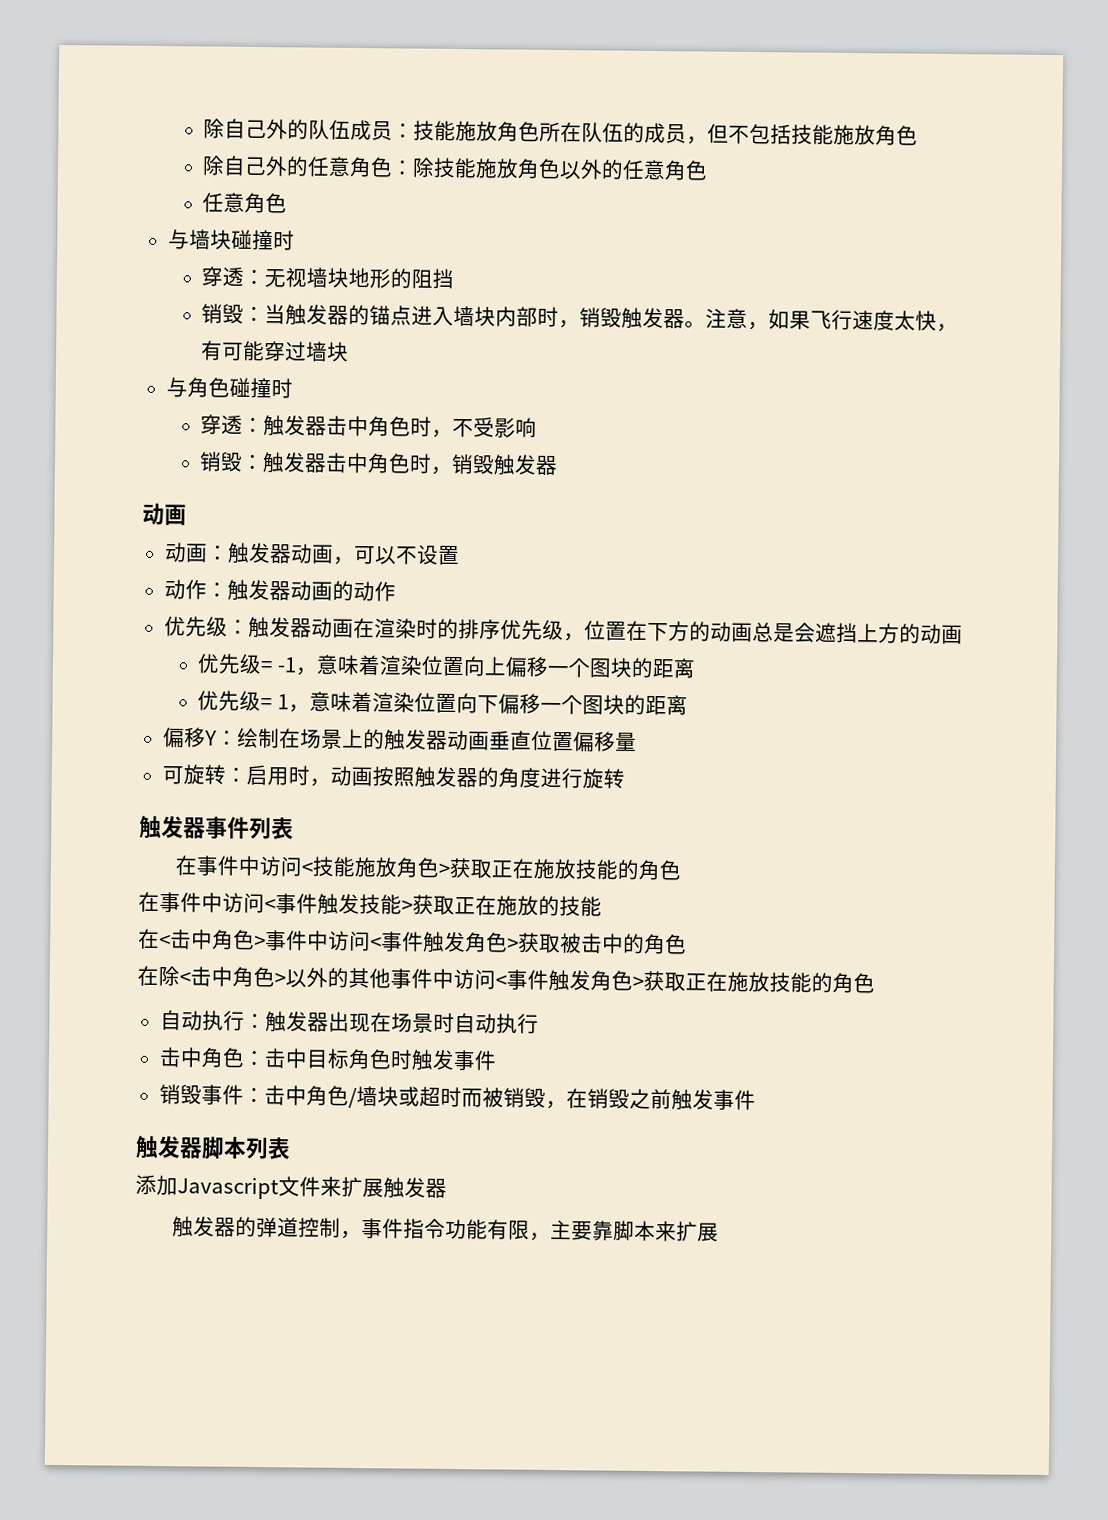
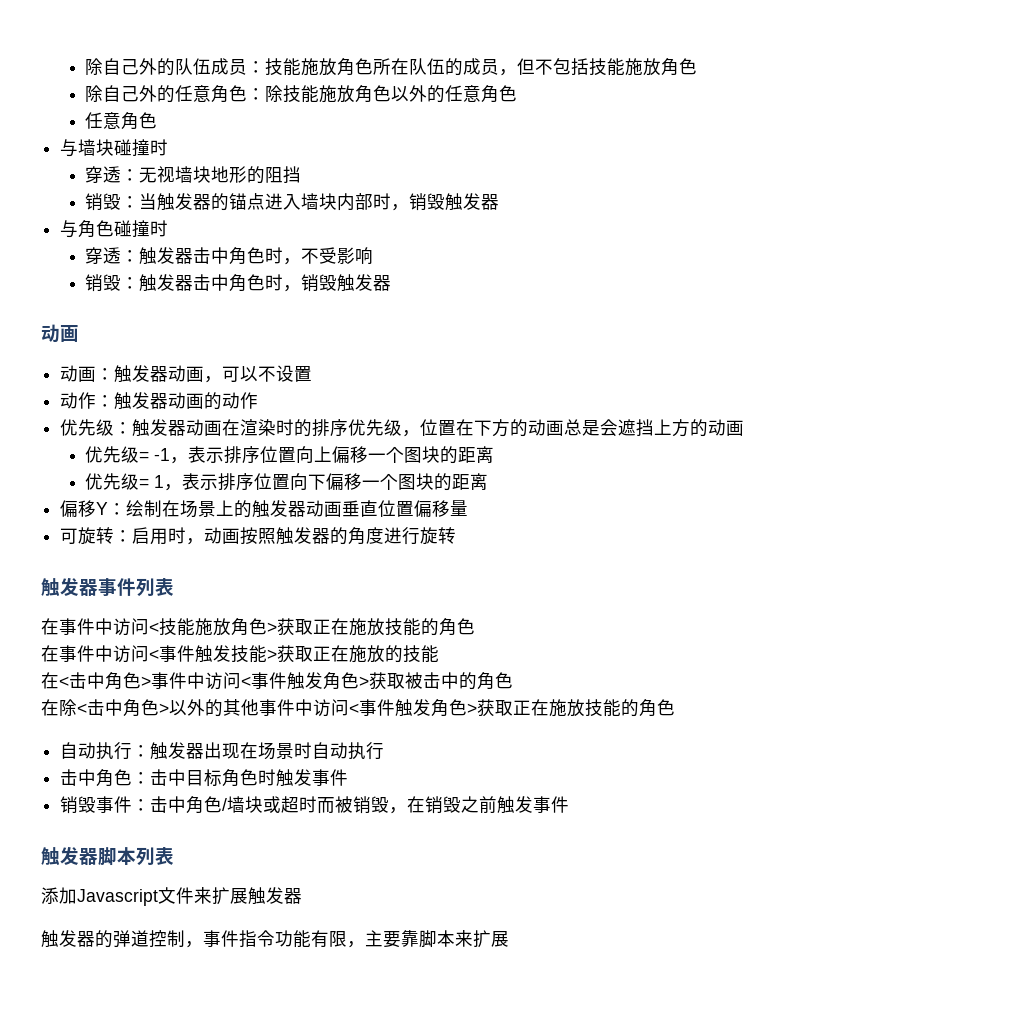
- 销毁：当触发器的锚点进入墙块内部时，销毁触发器。注意，如果飞行速度太快，有可能穿过墙块
+ 销毁：当触发器的锚点进入墙块内部时，销毁触发器
- 优先级= -1，意味着渲染位置向上偏移一个图块的距离
+ 优先级= -1，表示排序位置向上偏移一个图块的距离
- 优先级= 1，意味着渲染位置向下偏移一个图块的距离
+ 优先级= 1，表示排序位置向下偏移一个图块的距离

